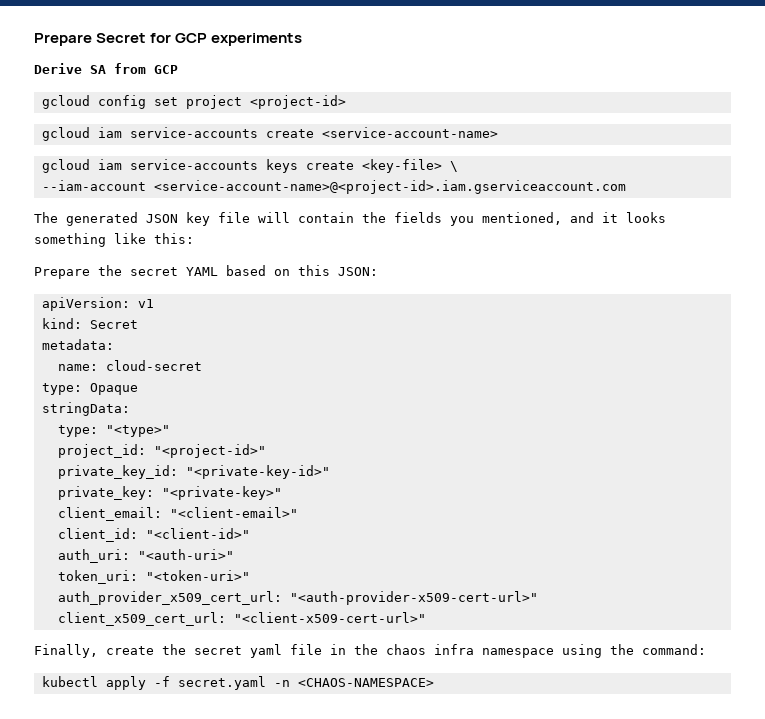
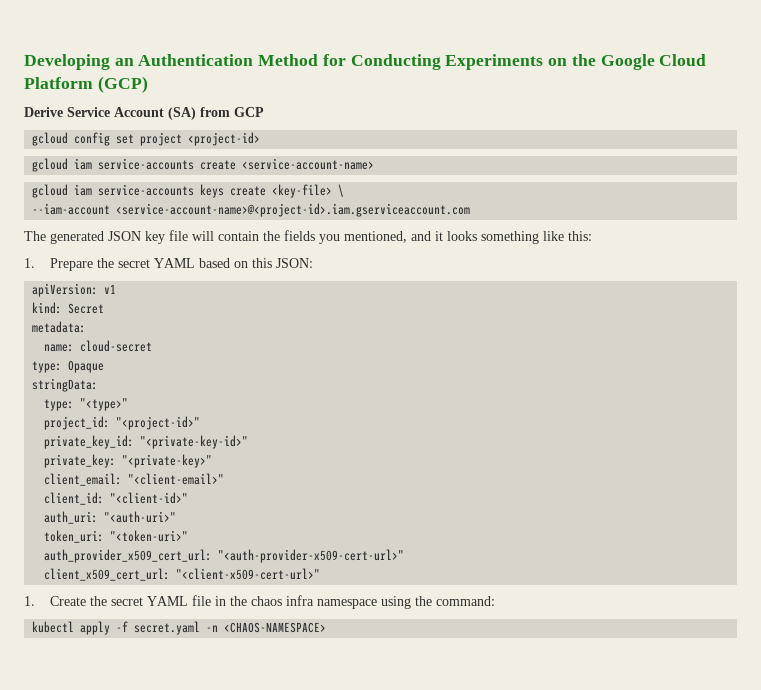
- Prepare Secret for GCP experiments
- Derive SA from GCP
+ Developing an Authentication Method for Conducting Experiments on the Google Cloud Platform (GCP)
+ Derive Service Account (SA) from GCP
- Prepare the secret YAML based on this JSON:
+ 1. Prepare the secret YAML based on this JSON:
- Finally, create the secret yaml file in the chaos infra namespace using the command:
+ 1. Create the secret YAML file in the chaos infra namespace using the command:

